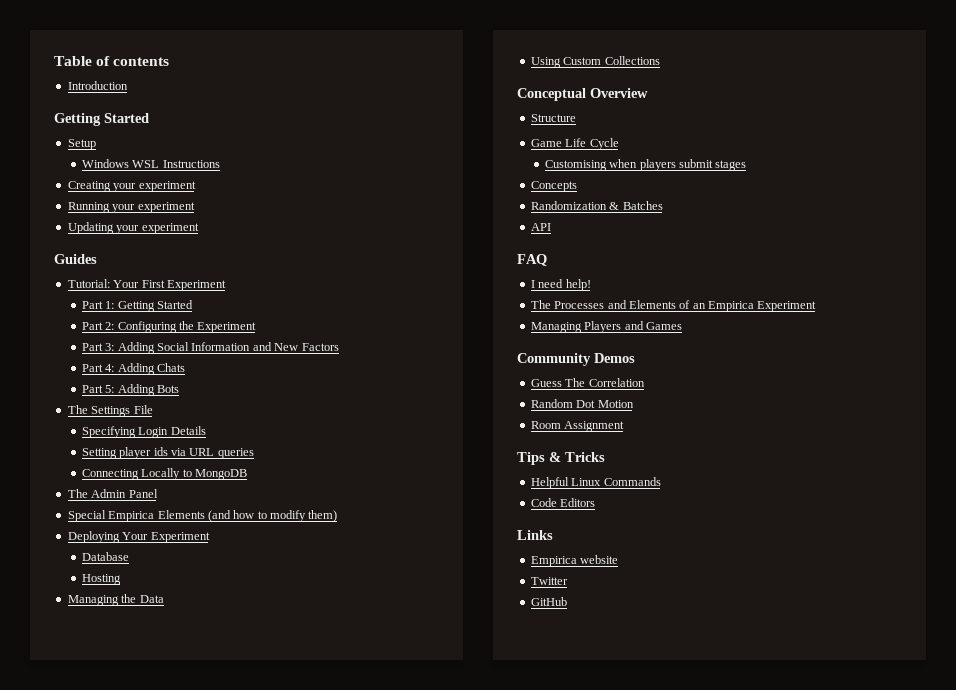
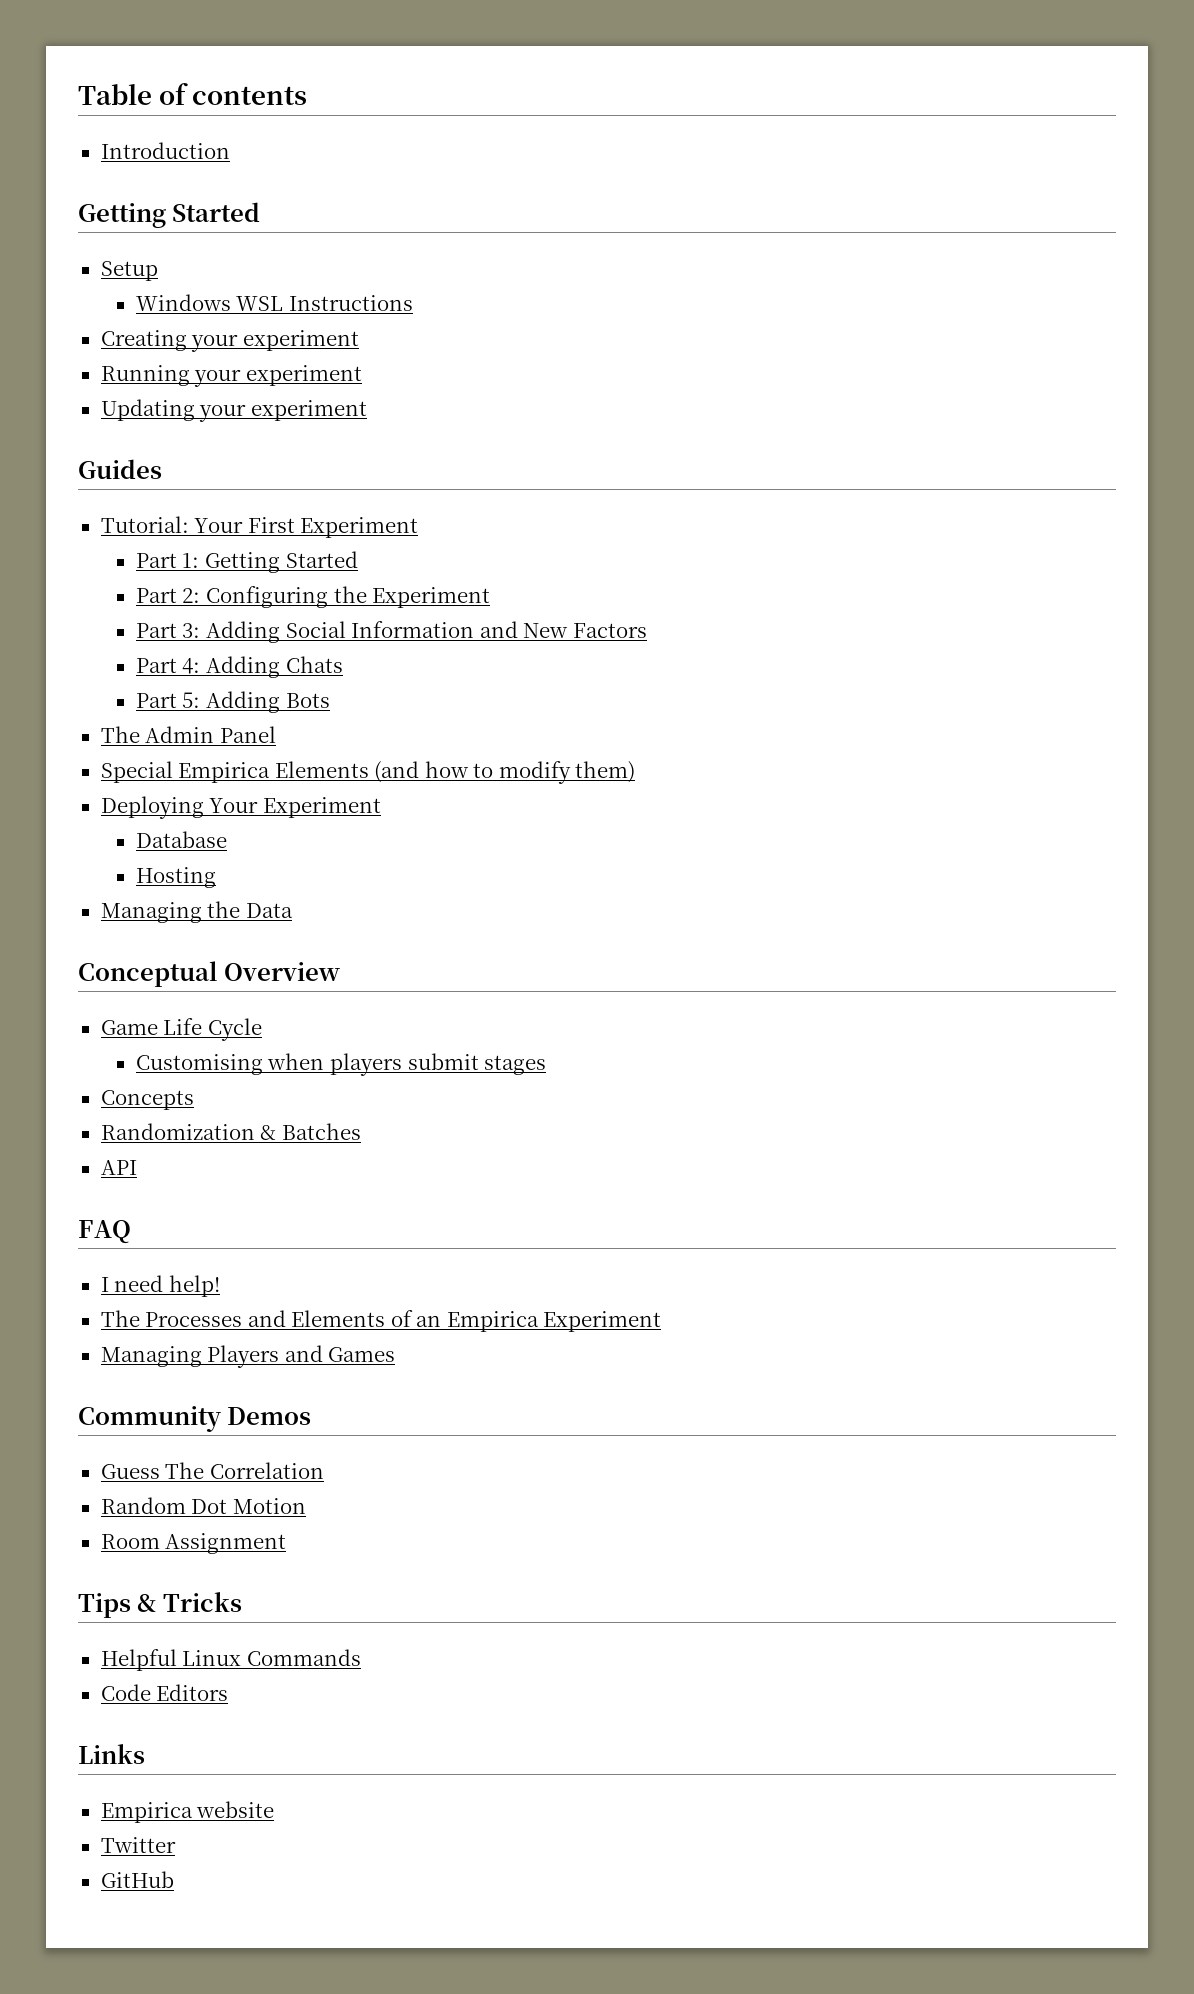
- The Settings File
- Specifying Login Details
- Setting player ids via URL queries
- Connecting Locally to MongoDB
- Using Custom Collections
- Structure

